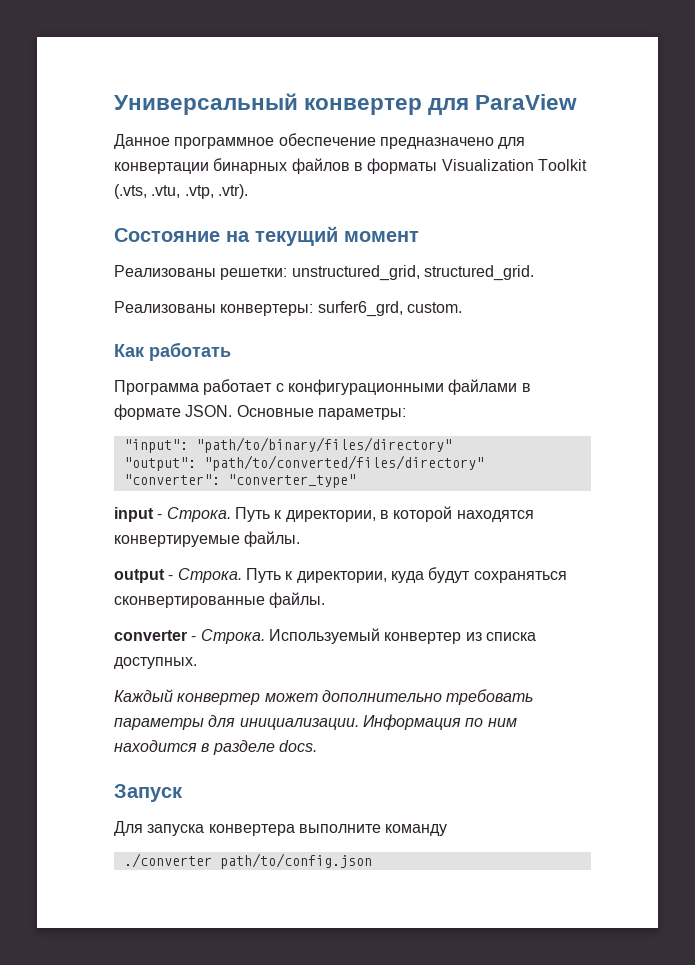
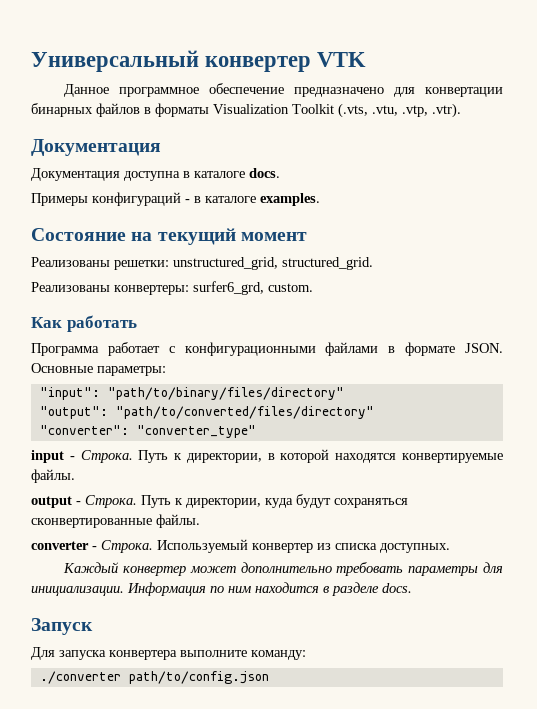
- Универсальный конвертер для ParaView
+ Универсальный конвертер VTK
  Данное программное обеспечение предназначено для конвертации бинарных файлов в форматы Visualization Toolkit (.vts, .vtu, .vtp, .vtr).
+ Документация
+ Документация доступна в каталоге docs.
+ Примеры конфигураций - в каталоге examples.
- Для запуска конвертера выполните команду
+ Для запуска конвертера выполните команду:

